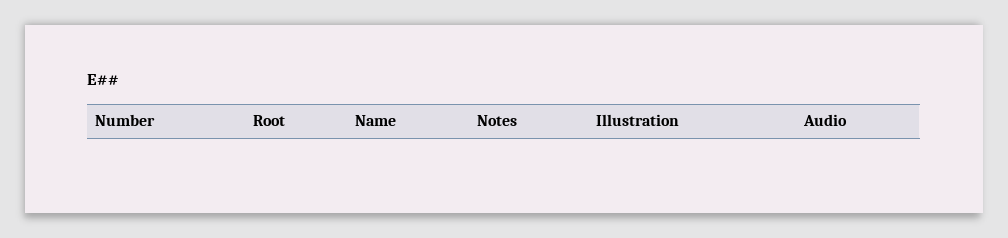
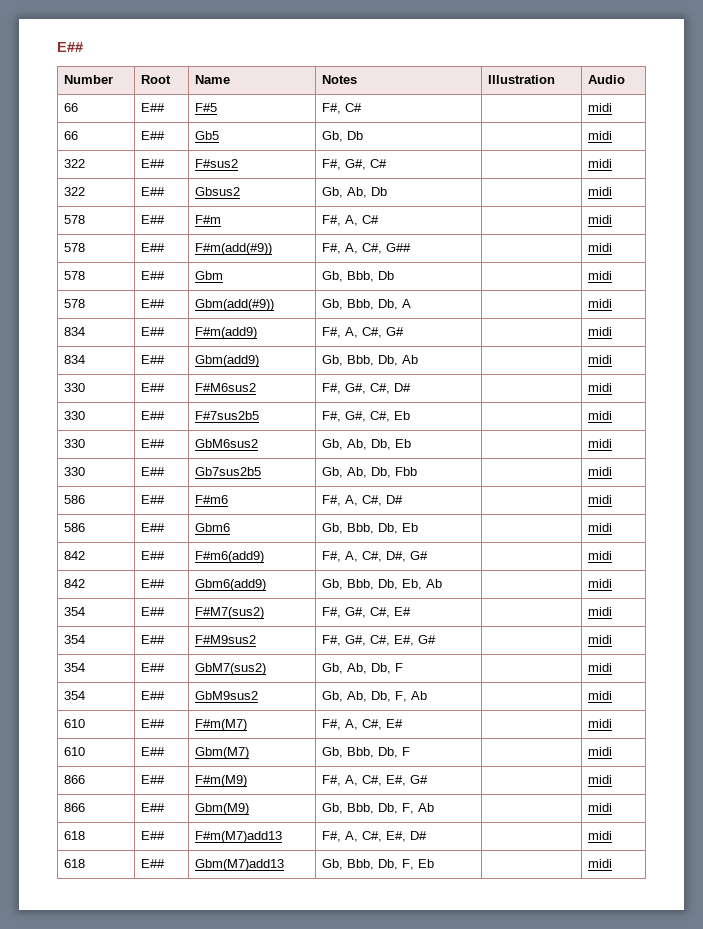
+ 66 | E## | F#5 | F#, C# | | midi
+ 66 | E## | Gb5 | Gb, Db | | midi
+ 322 | E## | F#sus2 | F#, G#, C# | | midi
+ 322 | E## | Gbsus2 | Gb, Ab, Db | | midi
+ 578 | E## | F#m | F#, A, C# | | midi
+ 578 | E## | F#m(add(#9)) | F#, A, C#, G## | | midi
+ 578 | E## | Gbm | Gb, Bbb, Db | | midi
+ 578 | E## | Gbm(add(#9)) | Gb, Bbb, Db, A | | midi
+ 834 | E## | F#m(add9) | F#, A, C#, G# | | midi
+ 834 | E## | Gbm(add9) | Gb, Bbb, Db, Ab | | midi
+ 330 | E## | F#M6sus2 | F#, G#, C#, D# | | midi
+ 330 | E## | F#7sus2b5 | F#, G#, C#, Eb | | midi
+ 330 | E## | GbM6sus2 | Gb, Ab, Db, Eb | | midi
+ 330 | E## | Gb7sus2b5 | Gb, Ab, Db, Fbb | | midi
+ 586 | E## | F#m6 | F#, A, C#, D# | | midi
+ 586 | E## | Gbm6 | Gb, Bbb, Db, Eb | | midi
+ 842 | E## | F#m6(add9) | F#, A, C#, D#, G# | | midi
+ 842 | E## | Gbm6(add9) | Gb, Bbb, Db, Eb, Ab | | midi
+ 354 | E## | F#M7(sus2) | F#, G#, C#, E# | | midi
+ 354 | E## | F#M9sus2 | F#, G#, C#, E#, G# | | midi
+ 354 | E## | GbM7(sus2) | Gb, Ab, Db, F | | midi
+ 354 | E## | GbM9sus2 | Gb, Ab, Db, F, Ab | | midi
+ 610 | E## | F#m(M7) | F#, A, C#, E# | | midi
+ 610 | E## | Gbm(M7) | Gb, Bbb, Db, F | | midi
+ 866 | E## | F#m(M9) | F#, A, C#, E#, G# | | midi
+ 866 | E## | Gbm(M9) | Gb, Bbb, Db, F, Ab | | midi
+ 618 | E## | F#m(M7)add13 | F#, A, C#, E#, D# | | midi
+ 618 | E## | Gbm(M7)add13 | Gb, Bbb, Db, F, Eb | | midi

